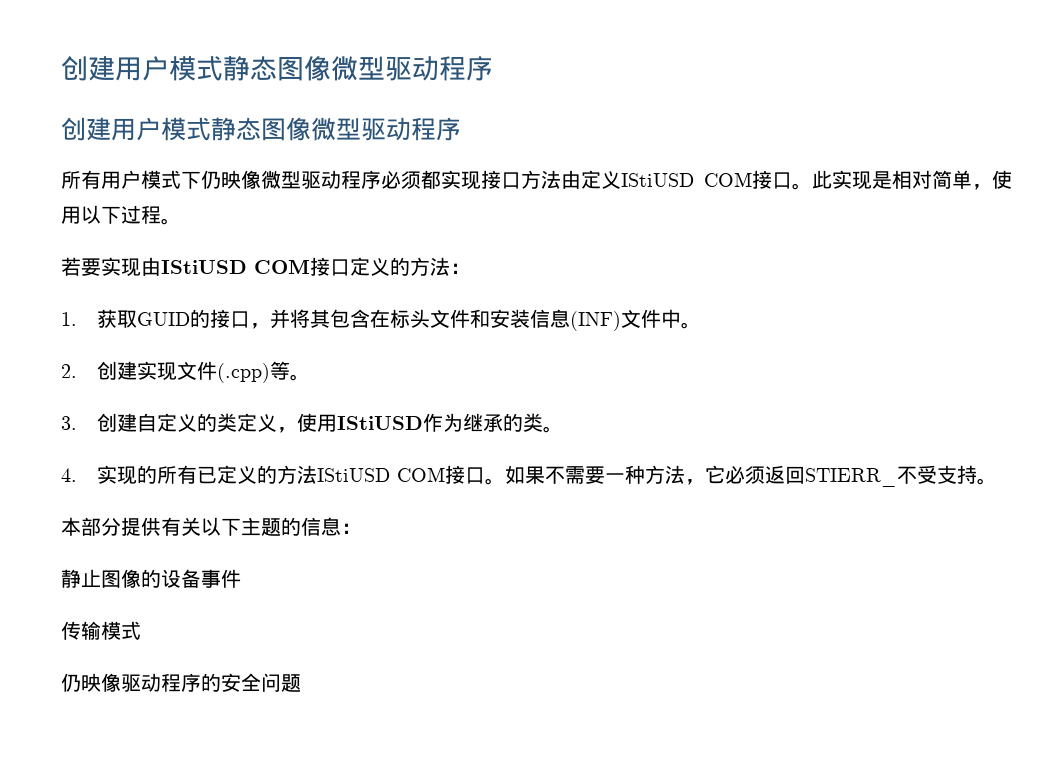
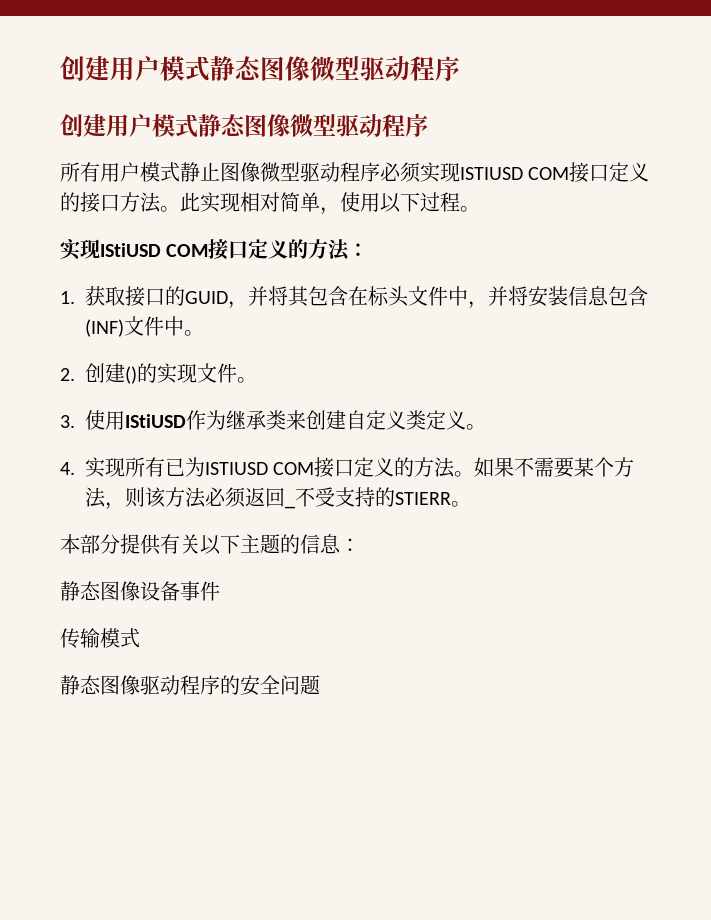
- 所有用户模式下仍映像微型驱动程序必须都实现接口方法由定义IStiUSD COM接口。
+ 所有用户模式静止图像微型驱动程序必须实现ISTIUSD COM接口定义的接口方法。
- 此实现是相对简单，使用以下过程。
+ 此实现相对简单，使用以下过程。
- 若要实现由IStiUSD COM接口定义的方法：
+ 实现IStiUSD COM接口定义的方法：
- 1.获取GUID的接口，并将其包含在标头文件和安装信息(INF)文件中。
+ 1.获取接口的GUID，并将其包含在标头文件中，并将安装信息包含(INF)文件中。
- 2.创建实现文件(.cpp)等。
+ 2.创建()的实现文件。
- 3.创建自定义的类定义，使用IStiUSD作为继承的类。
- 4.实现的所有已定义的方法IStiUSD COM接口。如果不需要一种方法，它必须返回STIERR_不受支持。
+ 3.使用IStiUSD作为继承类来创建自定义类定义。
+ 4.实现所有已为ISTIUSD COM接口定义的方法。如果不需要某个方法，则该方法必须返回_不受支持的STIERR。
- 静止图像的设备事件
+ 静态图像设备事件
- 仍映像驱动程序的安全问题
+ 静态图像驱动程序的安全问题

